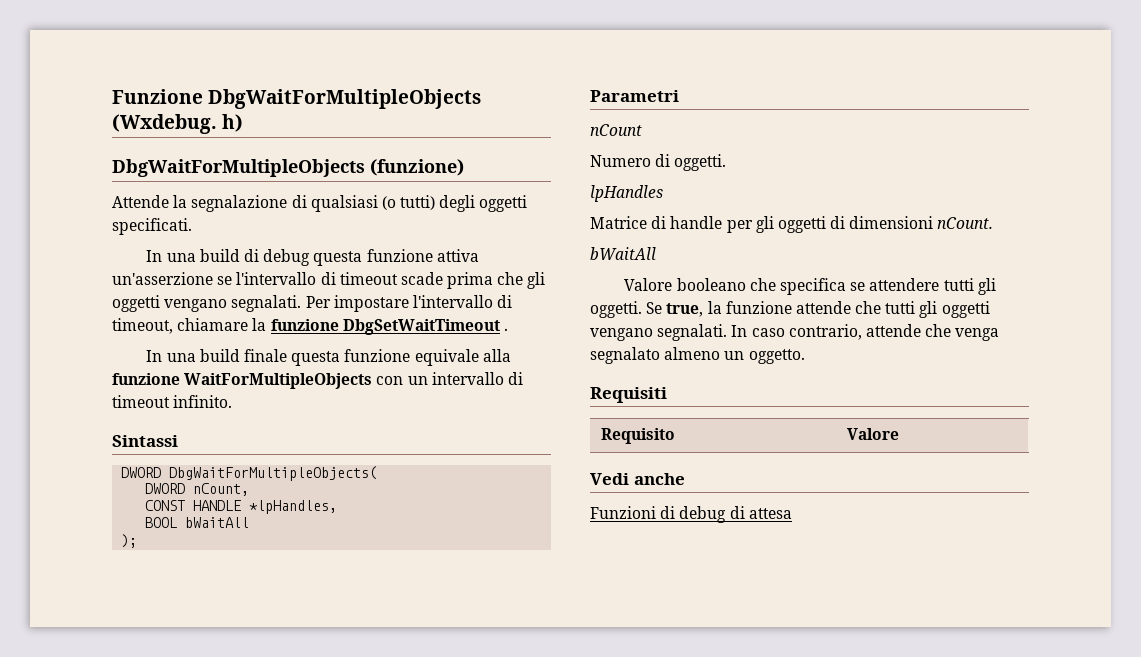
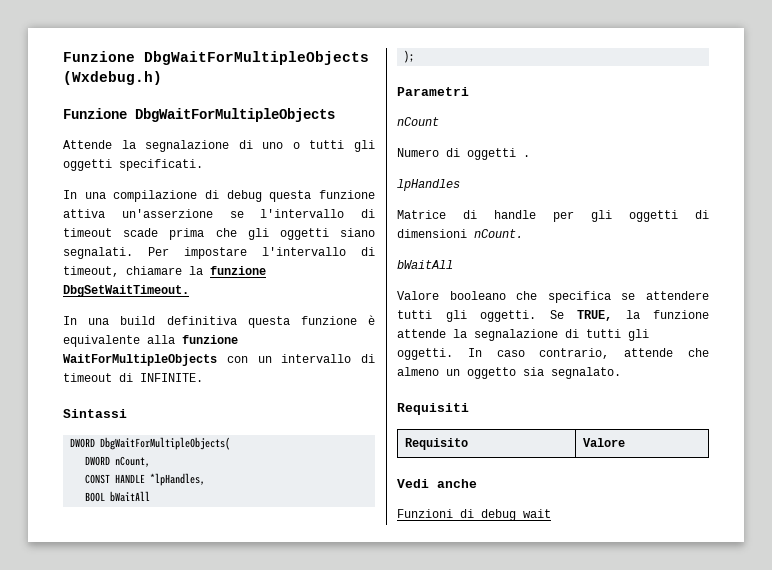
- Funzione DbgWaitForMultipleObjects (Wxdebug. h)
- DbgWaitForMultipleObjects (funzione)
+ Funzione DbgWaitForMultipleObjects (Wxdebug.h)
+ Funzione DbgWaitForMultipleObjects
- Attende la segnalazione di qualsiasi (o tutti) degli oggetti specificati.
+ Attende la segnalazione di uno o tutti gli oggetti specificati.
- In una build di debug questa funzione attiva un'asserzione se l'intervallo di timeout scade prima che gli oggetti vengano segnalati.
+ In una compilazione di debug questa funzione attiva un'asserzione se l'intervallo di timeout scade prima che gli oggetti siano segnalati.
- Per impostare l'intervallo di timeout, chiamare la funzione DbgSetWaitTimeout .
- In una build finale questa funzione equivale alla funzione WaitForMultipleObjects con un intervallo di timeout infinito.
+ Per impostare l'intervallo di timeout, chiamare la funzione DbgSetWaitTimeout.
+ In una build definitiva questa funzione è equivalente alla funzione WaitForMultipleObjects con un intervallo di timeout di INFINITE.
- Numero di oggetti.
+ Numero di oggetti .
- Se true, la funzione attende che tutti gli oggetti vengano segnalati.
+ Se TRUE, la funzione attende la segnalazione di tutti gli oggetti.
- In caso contrario, attende che venga segnalato almeno un oggetto.
+ In caso contrario, attende che almeno un oggetto sia segnalato.
- Funzioni di debug di attesa
+ Funzioni di debug wait

